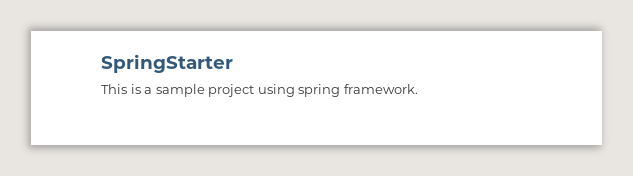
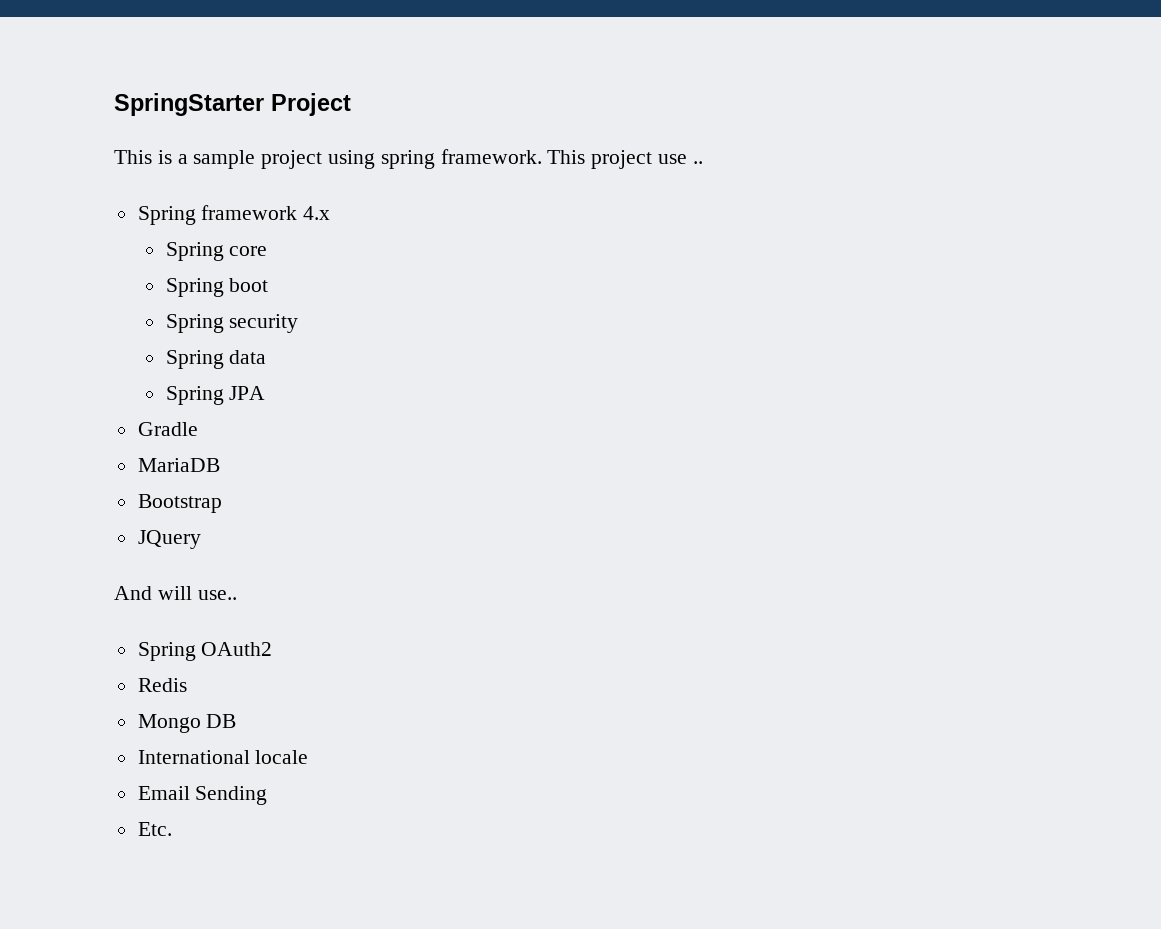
- SpringStarter
+ SpringStarter Project
+ This project use ..
+ Spring framework 4.x
+ Spring core
+ Spring boot
+ Spring security
+ Spring data
+ Spring JPA
+ Gradle
+ MariaDB
+ Bootstrap
+ JQuery
+ And will use..
+ Spring OAuth2
+ Redis
+ Mongo DB
+ International locale
+ Email Sending
+ Etc.

